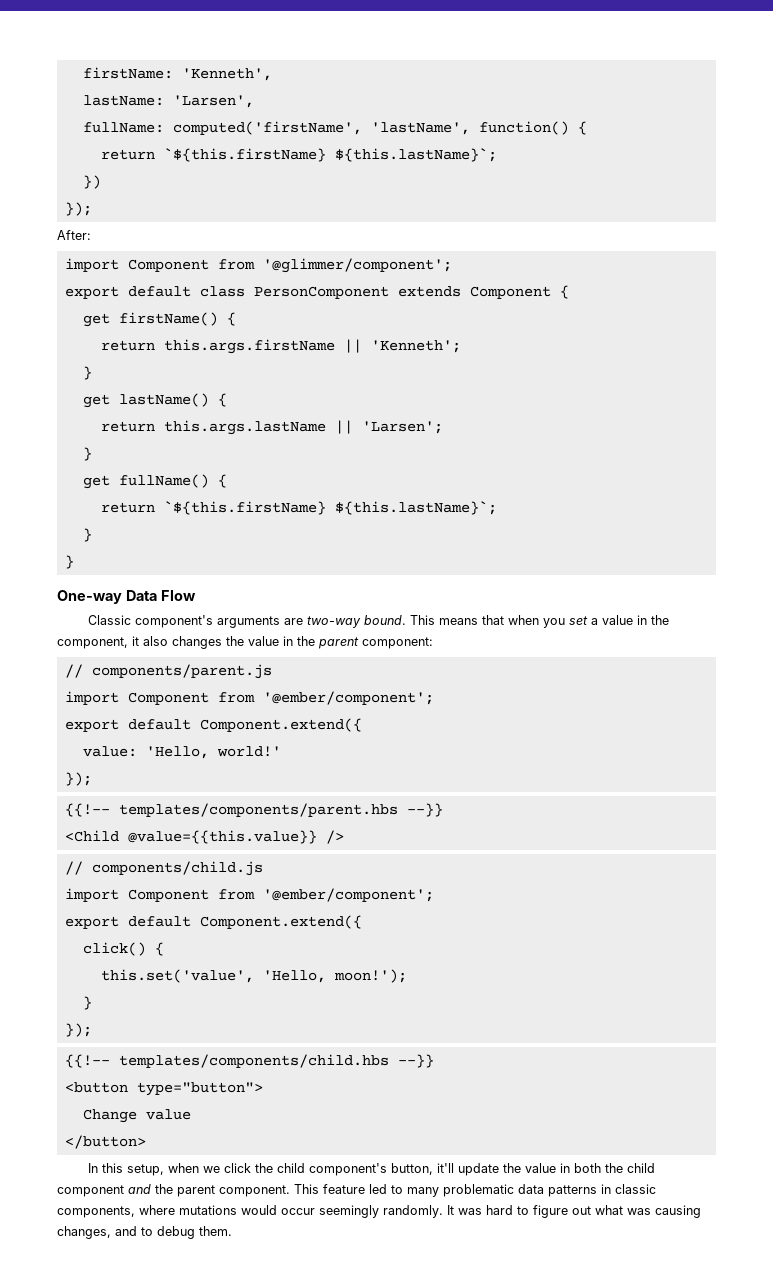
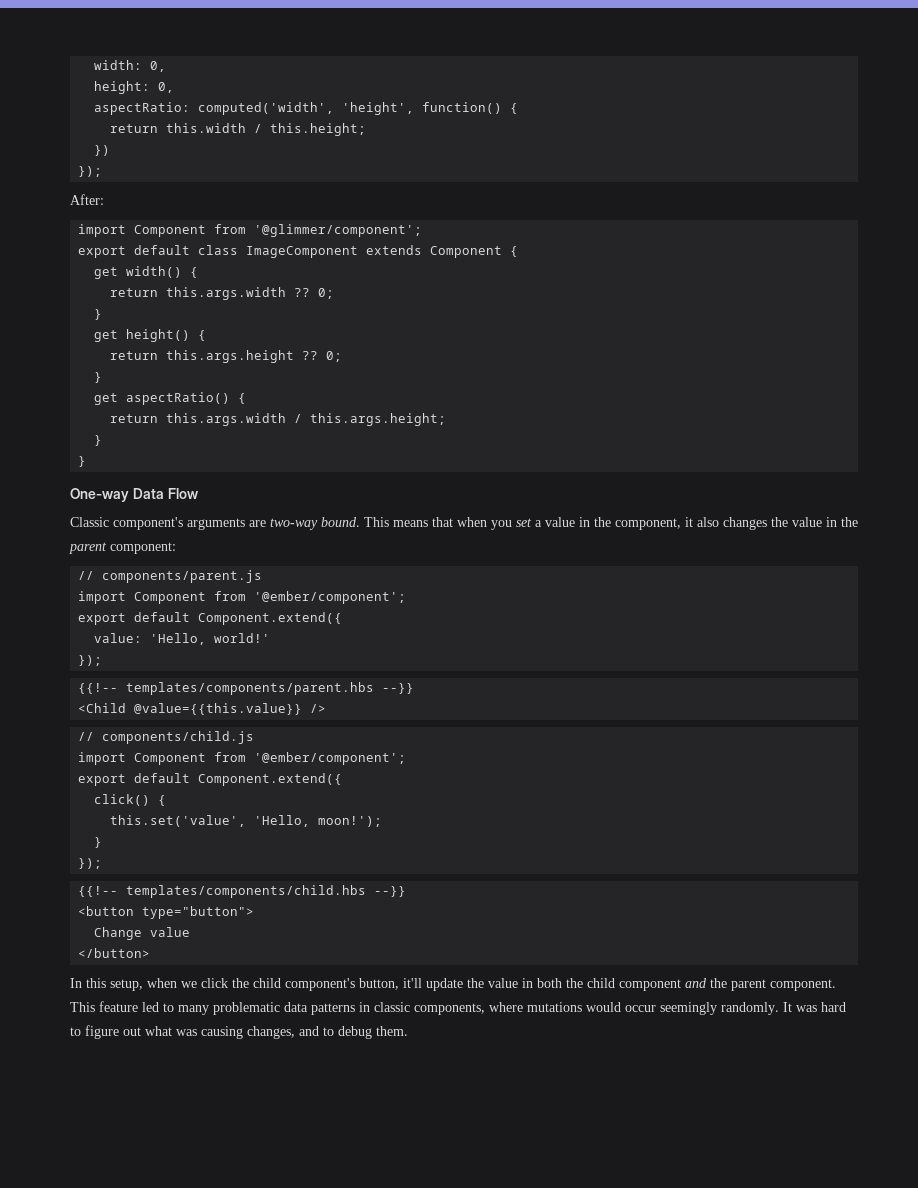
- firstName: 'Kenneth',
- lastName: 'Larsen',
- fullName: computed('firstName', 'lastName', function() {
- return `${this.firstName} ${this.lastName}`;
+ width: 0,
+ height: 0,
+ aspectRatio: computed('width', 'height', function() {
+ return this.width / this.height;
- export default class PersonComponent extends Component {
+ export default class ImageComponent extends Component {
- get firstName() {
- return this.args.firstName || 'Kenneth';
+ get width() {
+ return this.args.width ?? 0;
  }
- get lastName() {
- return this.args.lastName || 'Larsen';
+ get height() {
+ return this.args.height ?? 0;
  }
- get fullName() {
- return `${this.firstName} ${this.lastName}`;
+ get aspectRatio() {
+ return this.args.width / this.args.height;

